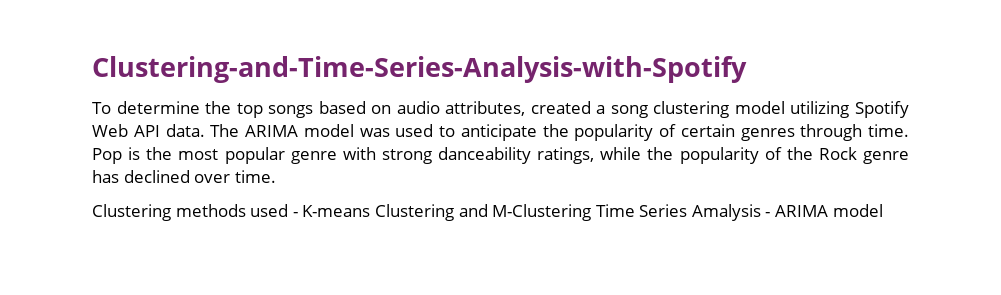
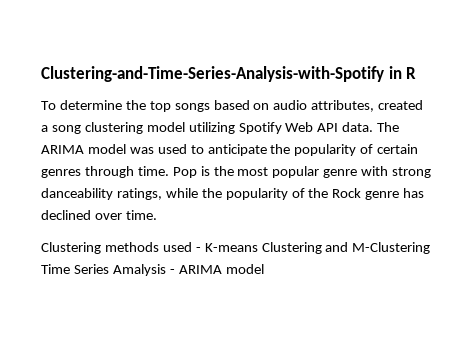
- Clustering-and-Time-Series-Analysis-with-Spotify
+ Clustering-and-Time-Series-Analysis-with-Spotify in R

